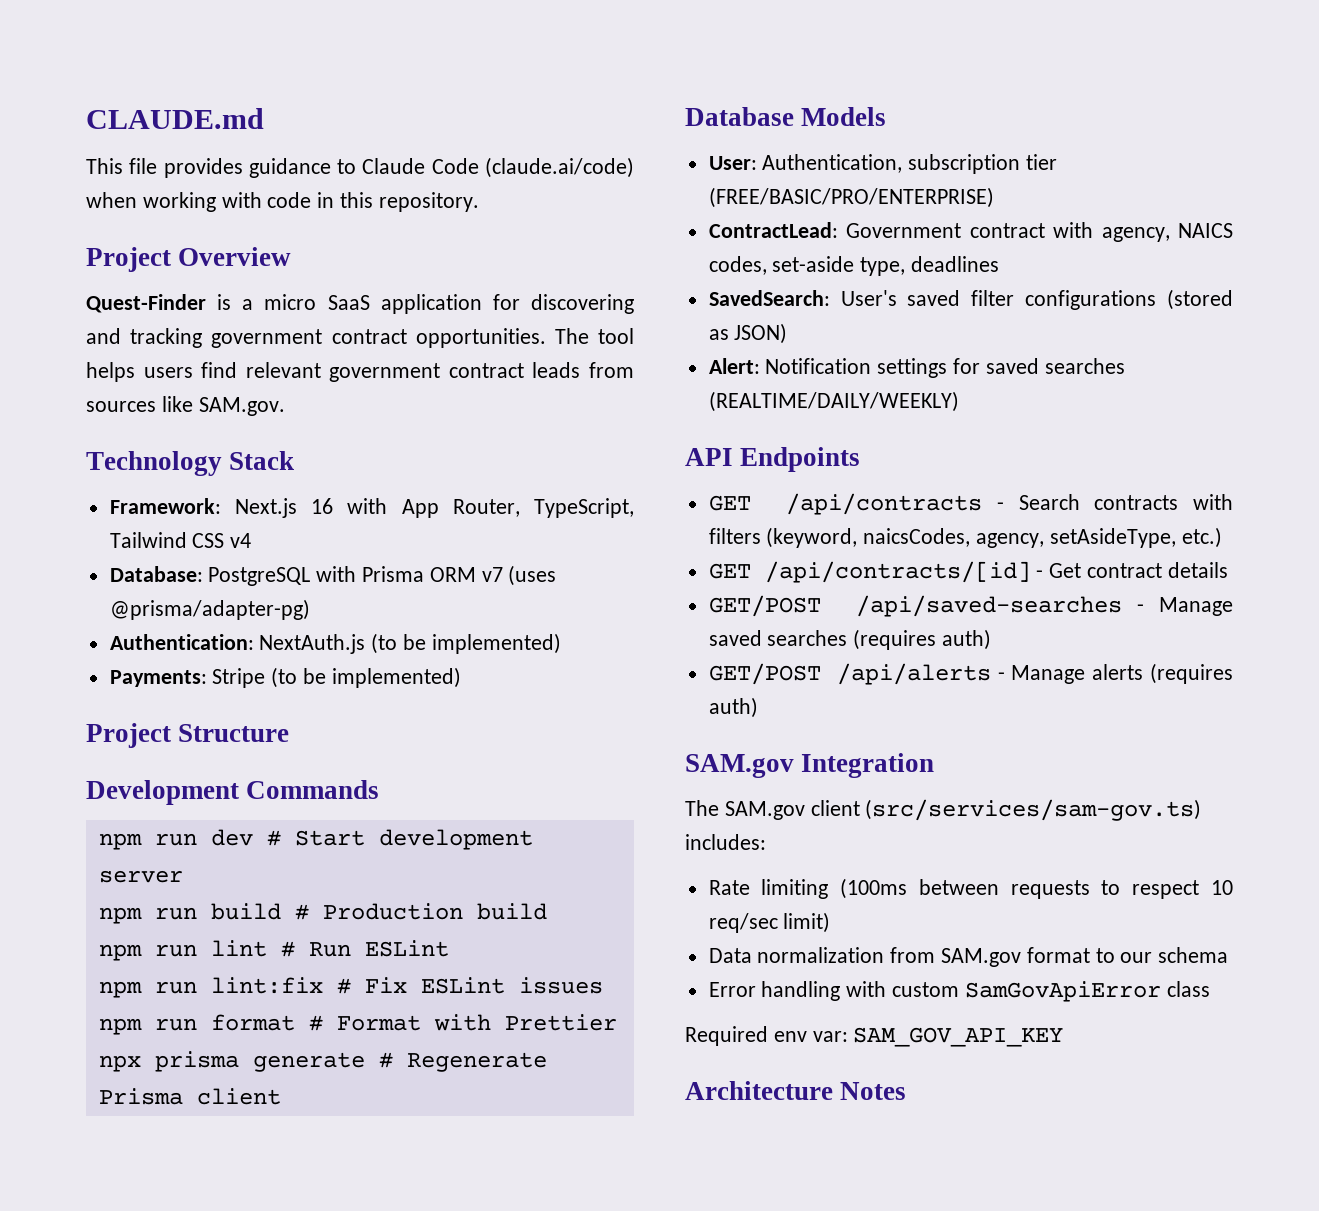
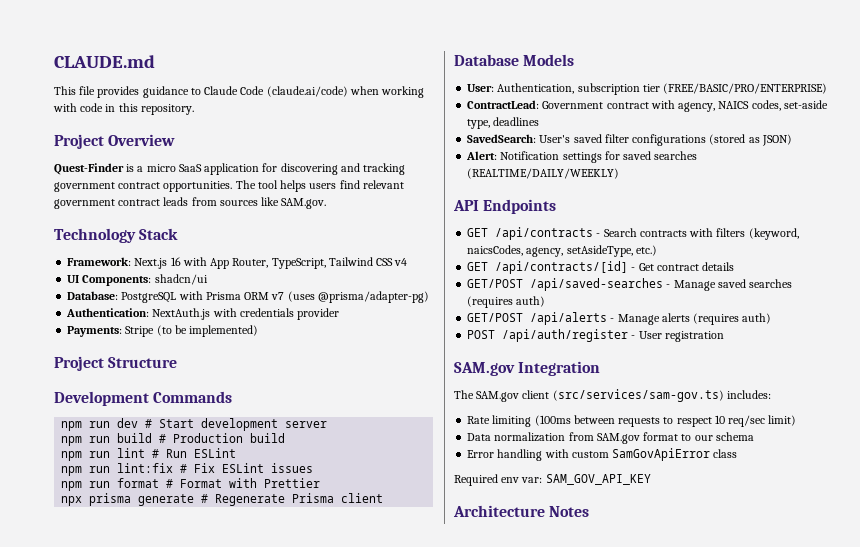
+ UI Components: shadcn/ui
- Authentication: NextAuth.js (to be implemented)
+ Authentication: NextAuth.js with credentials provider
+ POST /api/auth/register - User registration

